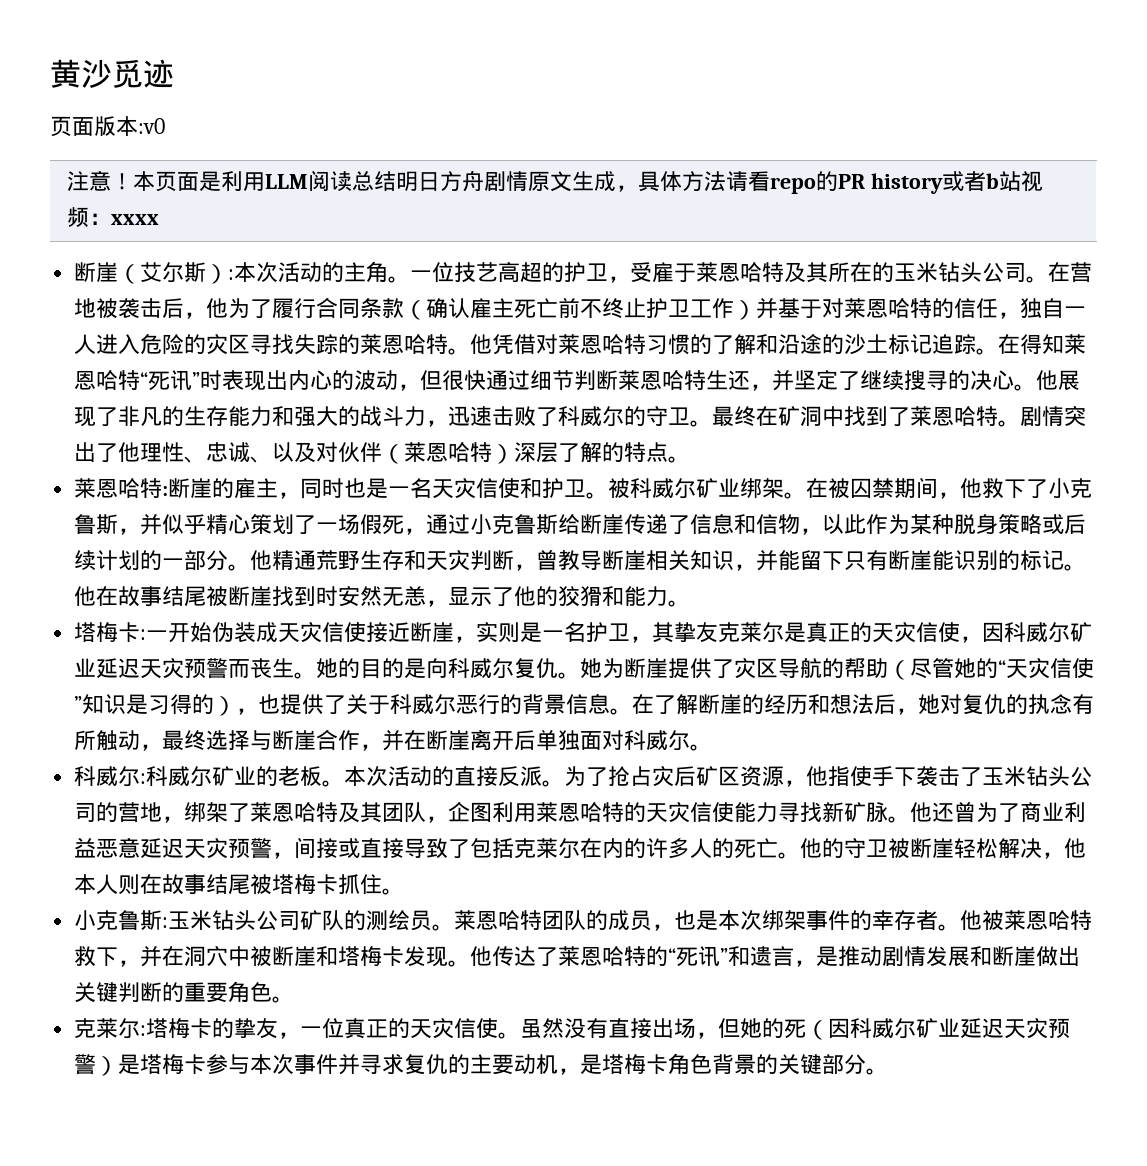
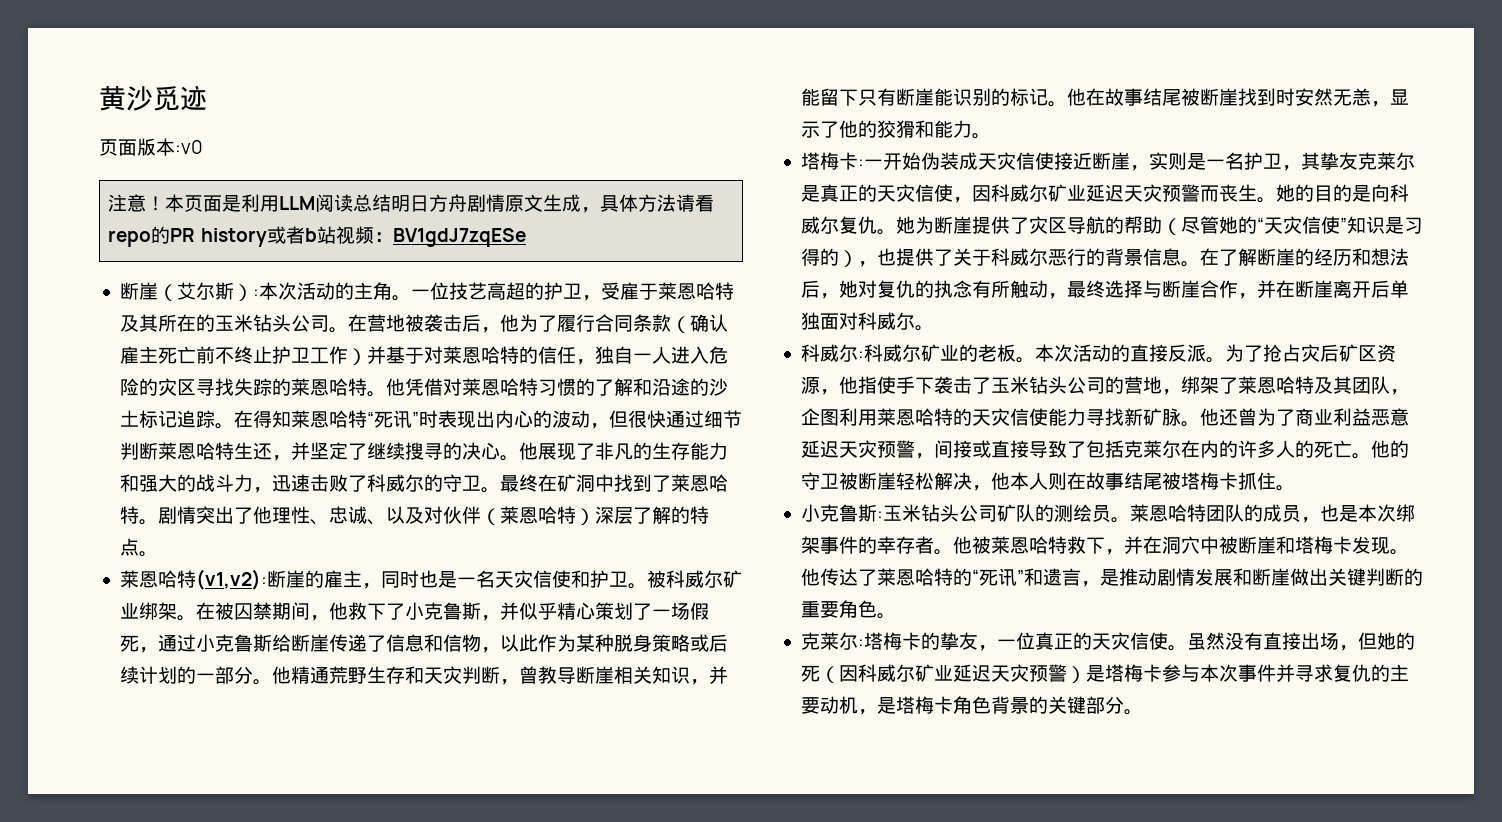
- 注意！本页面是利用LLM阅读总结明日方舟剧情原文生成，具体方法请看repo的PR history或者b站视频：xxxx
+ 注意！本页面是利用LLM阅读总结明日方舟剧情原文生成，具体方法请看repo的PR history或者b站视频：BV1gdJ7zqESe
- 莱恩哈特:断崖的雇主，同时也是一名天灾信使和护卫。
+ 莱恩哈特(v1,v2):断崖的雇主，同时也是一名天灾信使和护卫。

